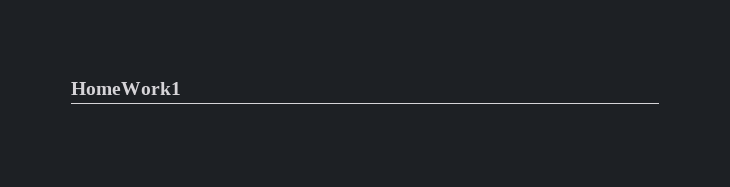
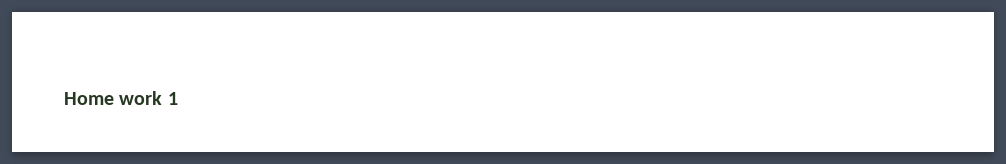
- HomeWork1
+ Home work 1

